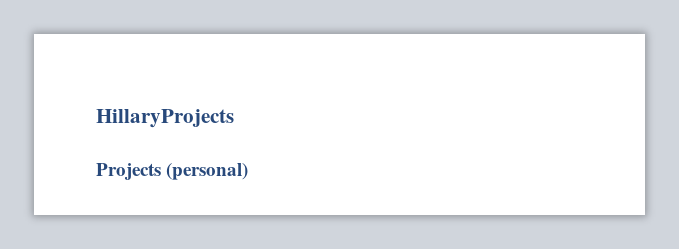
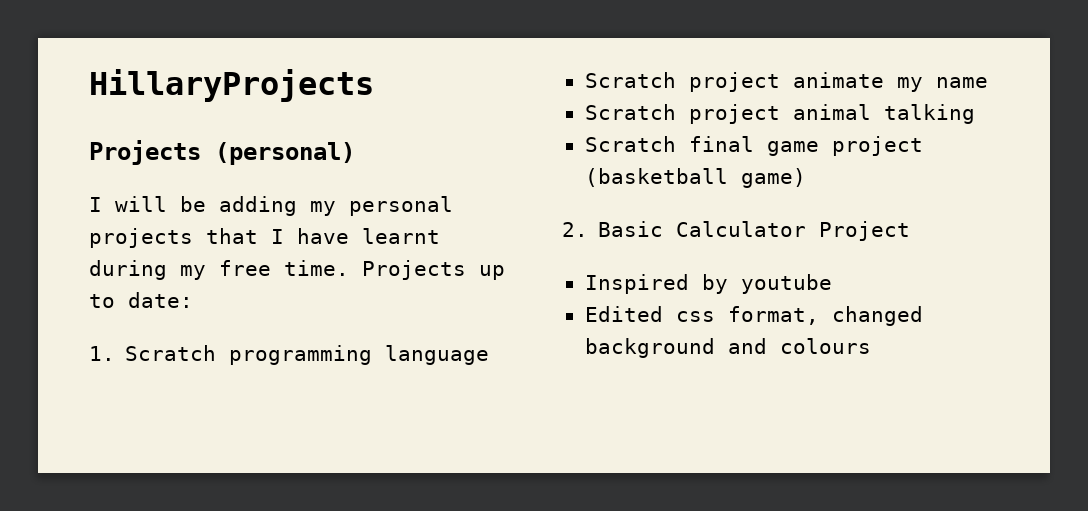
+ I will be adding my personal projects that I have learnt during my free time. Projects up to date:
+ 1. Scratch programming language
+ Scratch project animate my name
+ Scratch project animal talking
+ Scratch final game project (basketball game)
+ 2. Basic Calculator Project
+ Inspired by youtube
+ Edited css format, changed background and colours

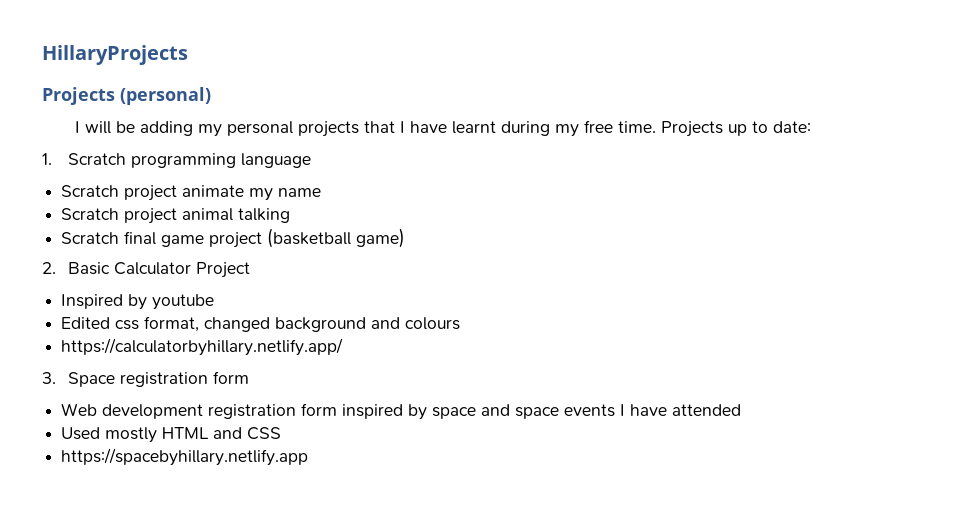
+ https://calculatorbyhillary.netlify.app/
+ 3. Space registration form
+ Web development registration form inspired by space and space events I have attended
+ Used mostly HTML and CSS
+ https://spacebyhillary.netlify.app

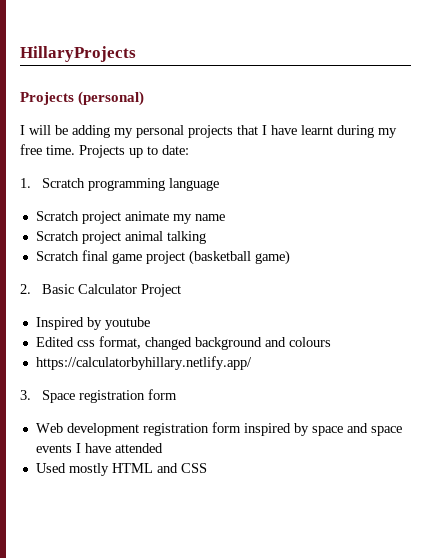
- https://spacebyhillary.netlify.app

